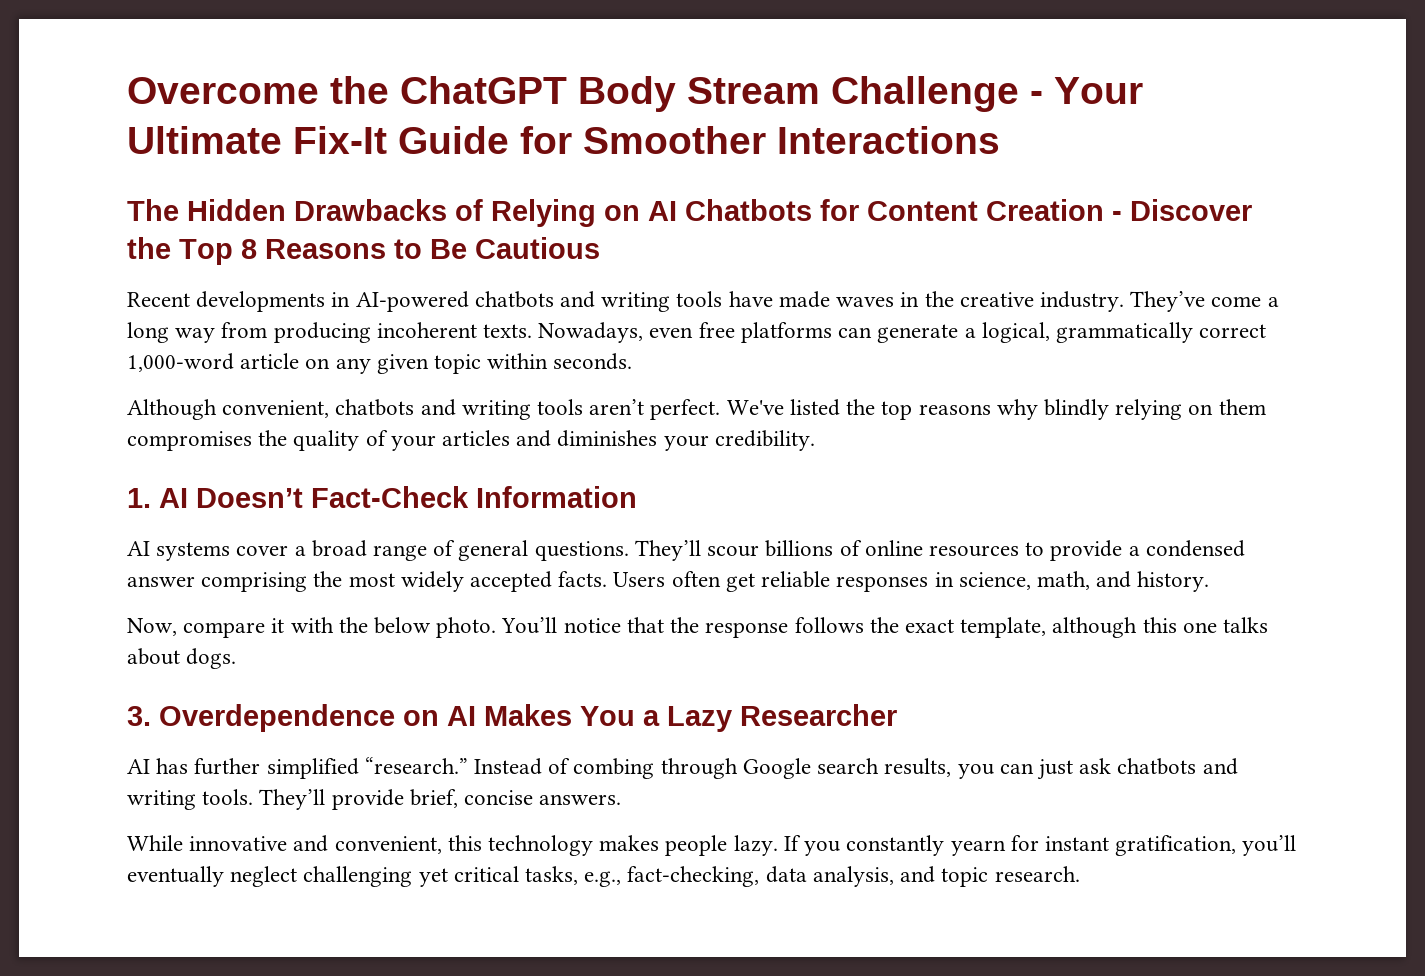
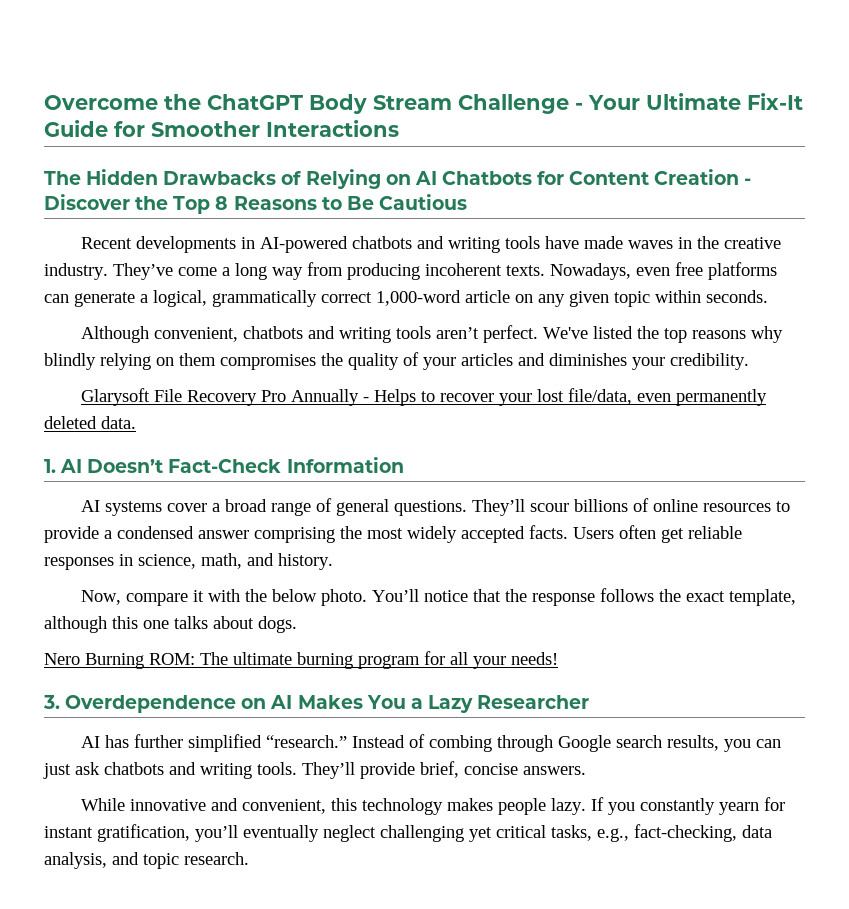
+ Glarysoft File Recovery Pro Annually - Helps to recover your lost file/data, even permanently deleted data.
+ Nero Burning ROM: The ultimate burning program for all your needs!

